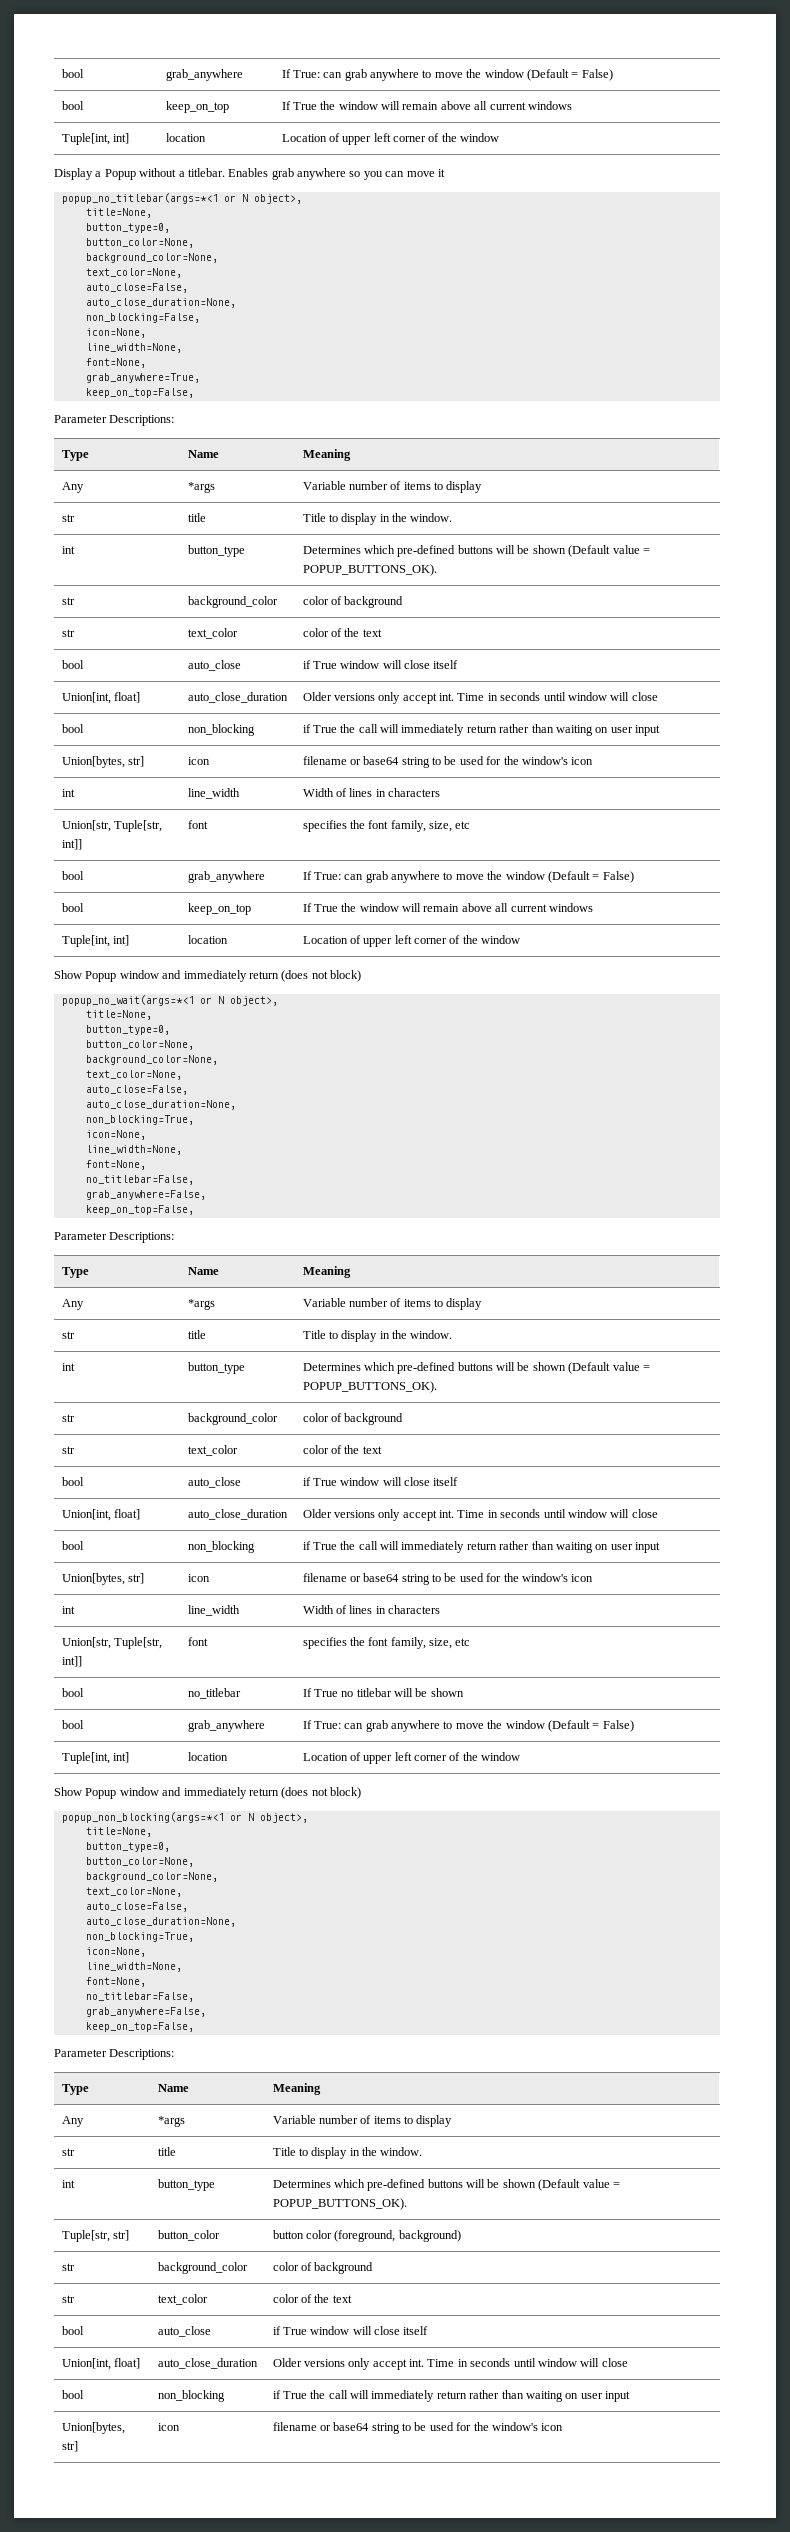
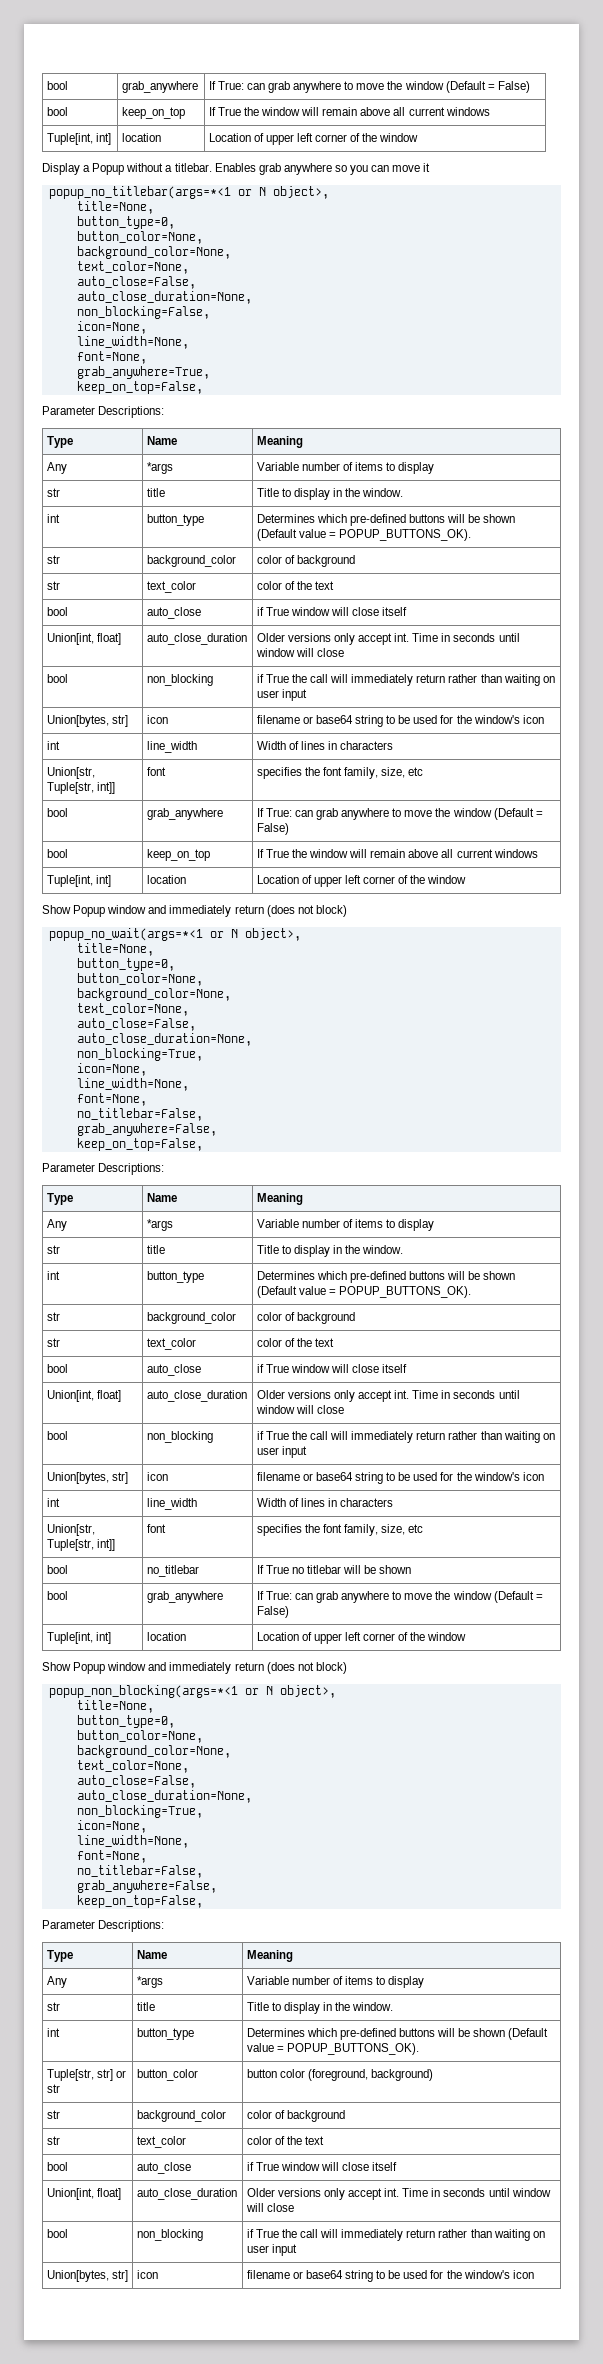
- Tuple[str, str] | button_color | button color (foreground, background)
+ Tuple[str, str] or str | button_color | button color (foreground, background)

